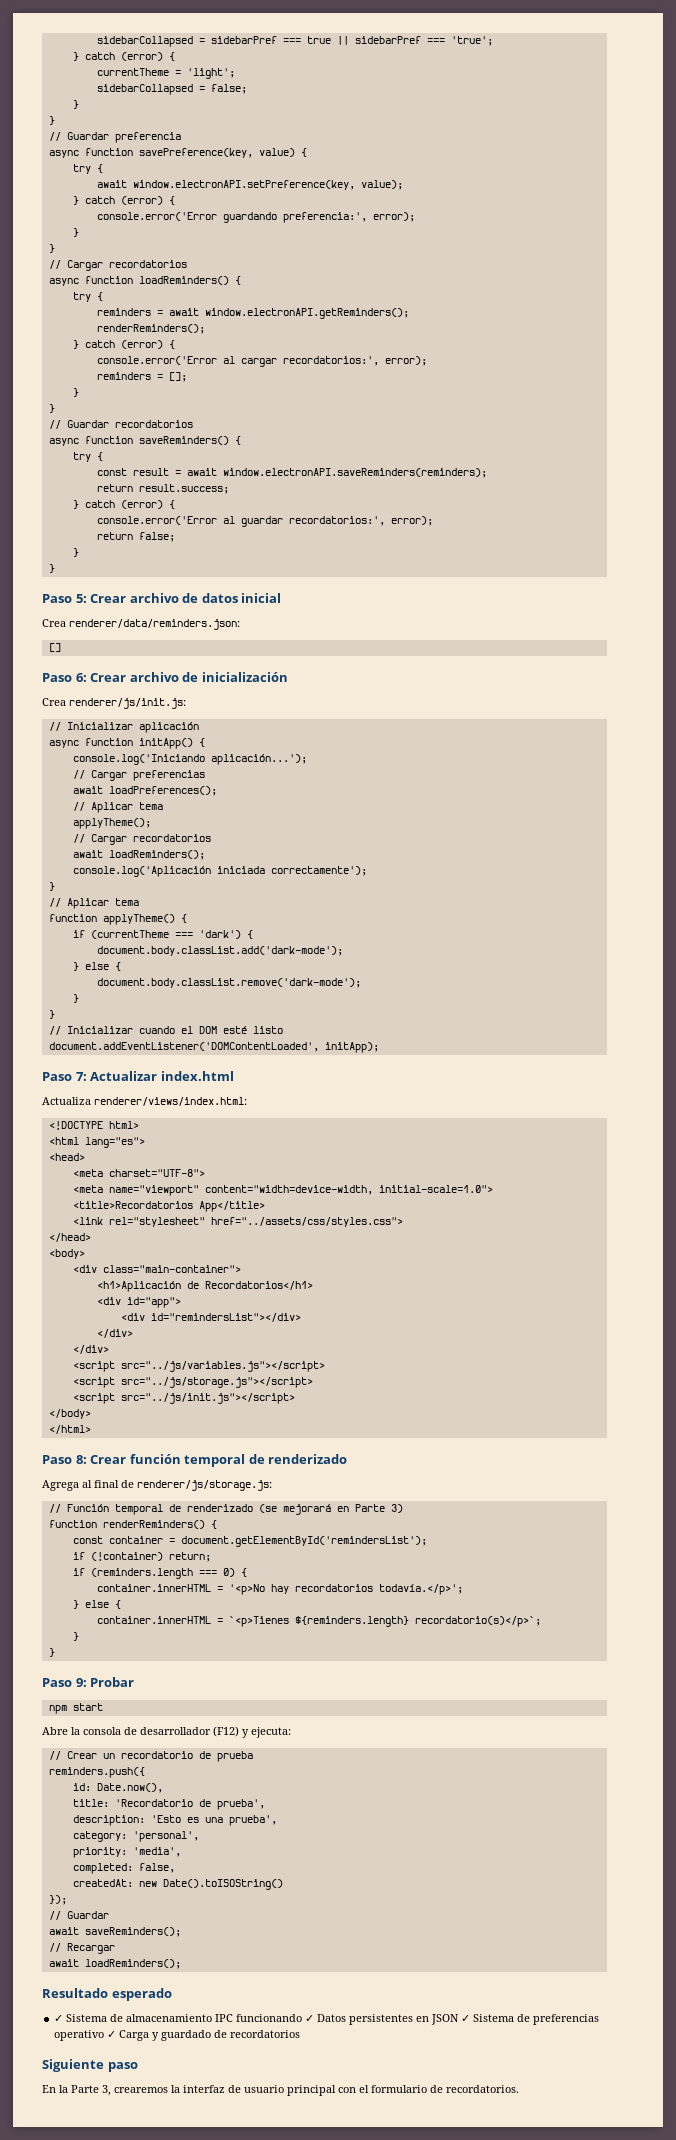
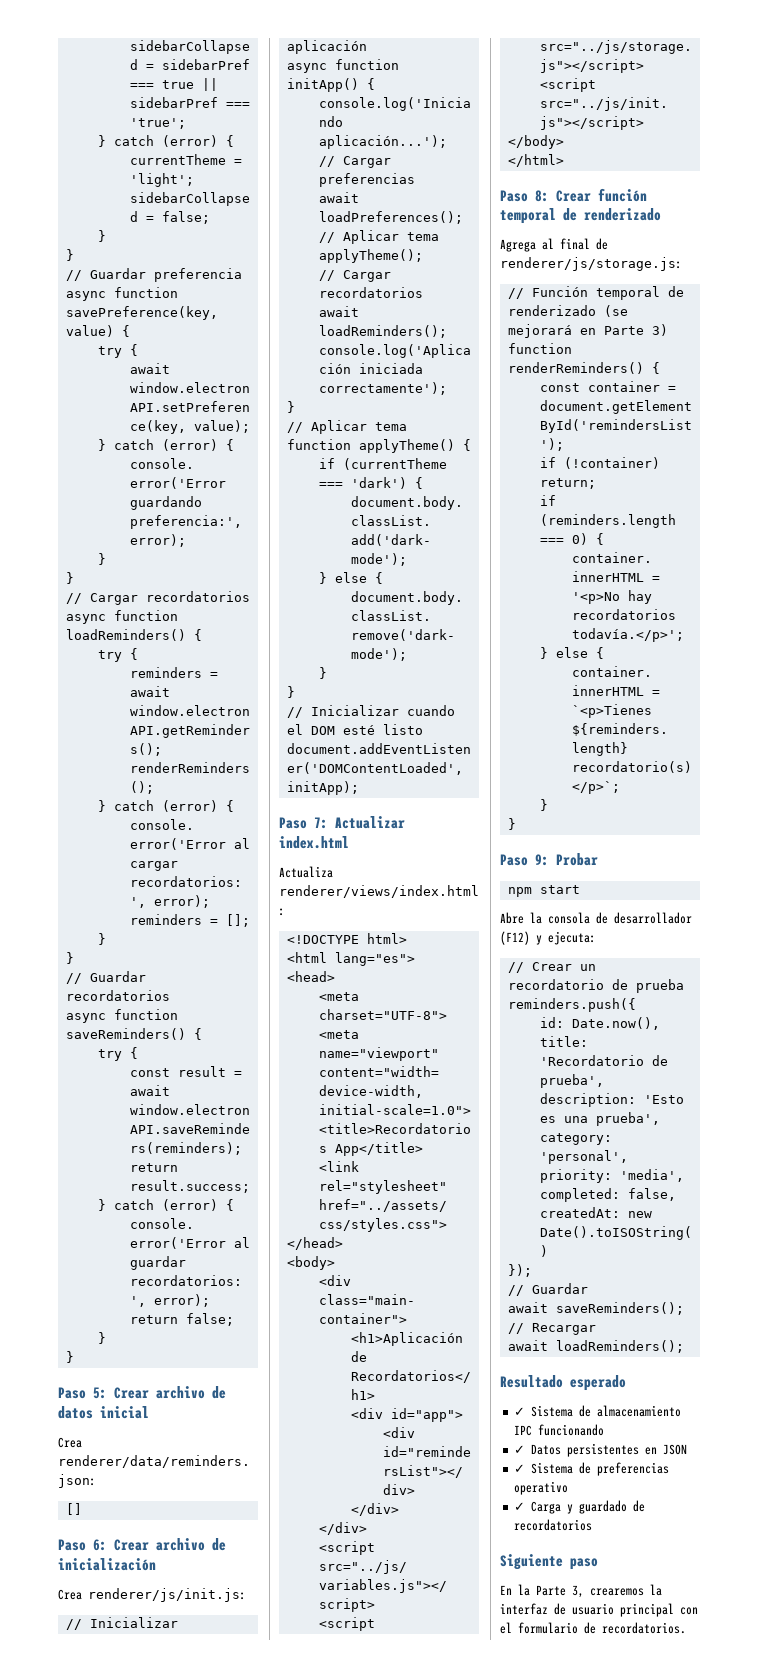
- ✓ Sistema de almacenamiento IPC funcionando ✓ Datos persistentes en JSON ✓ Sistema de preferencias operativo ✓ Carga y guardado de recordatorios
+ ✓ Sistema de almacenamiento IPC funcionando
+ ✓ Datos persistentes en JSON
+ ✓ Sistema de preferencias operativo
+ ✓ Carga y guardado de recordatorios

